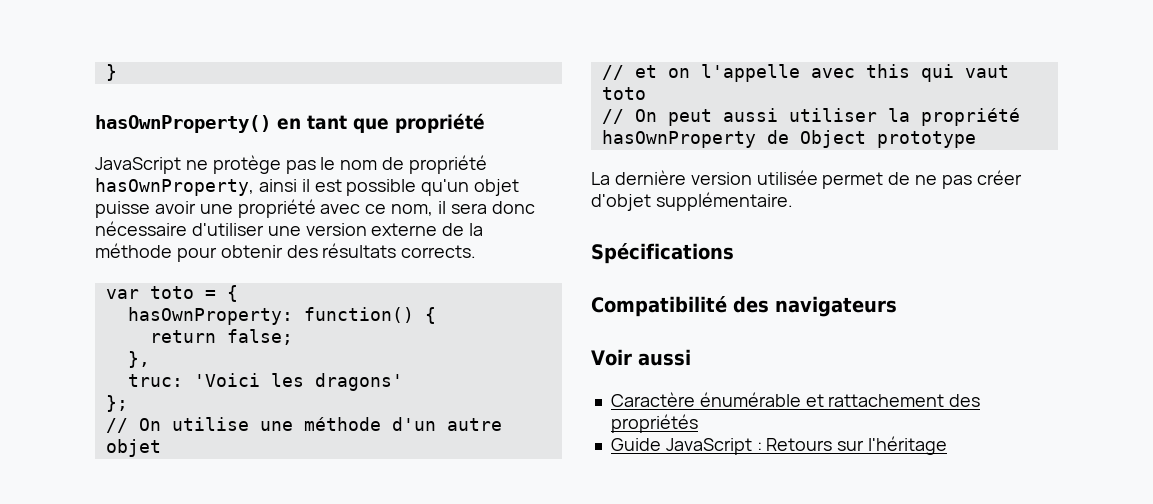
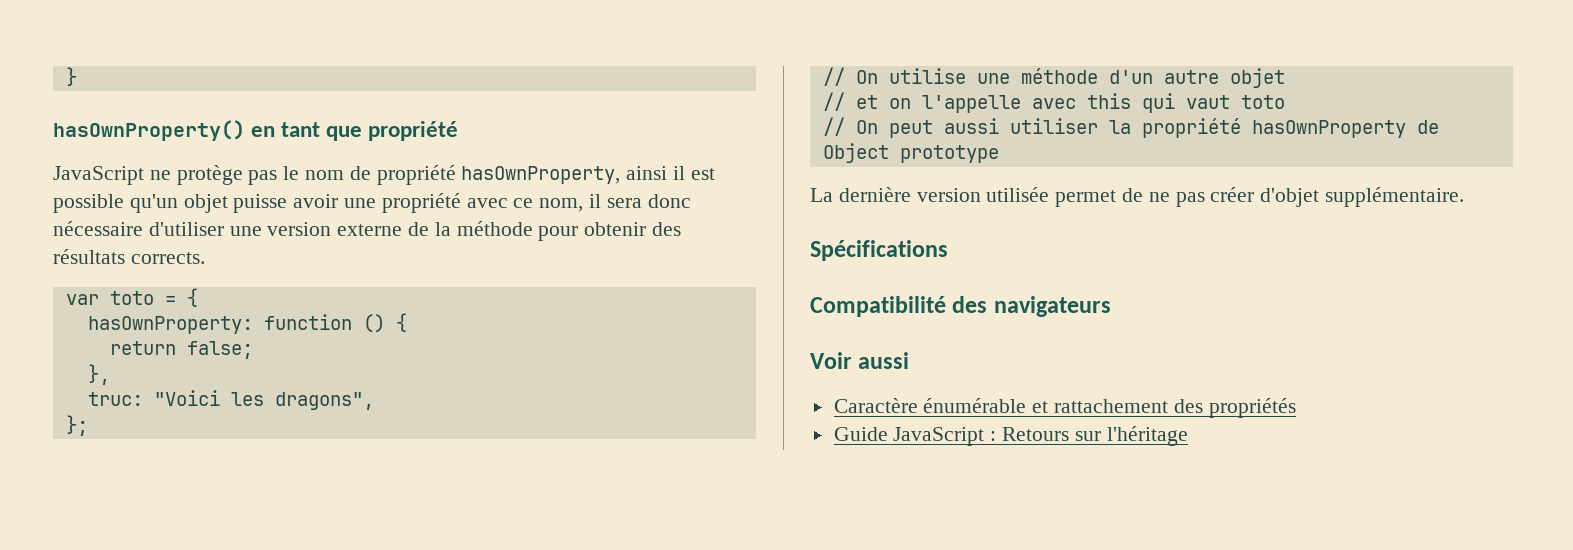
- hasOwnProperty: function() {
+ hasOwnProperty: function () {
- truc: 'Voici les dragons'
+ truc: "Voici les dragons",

